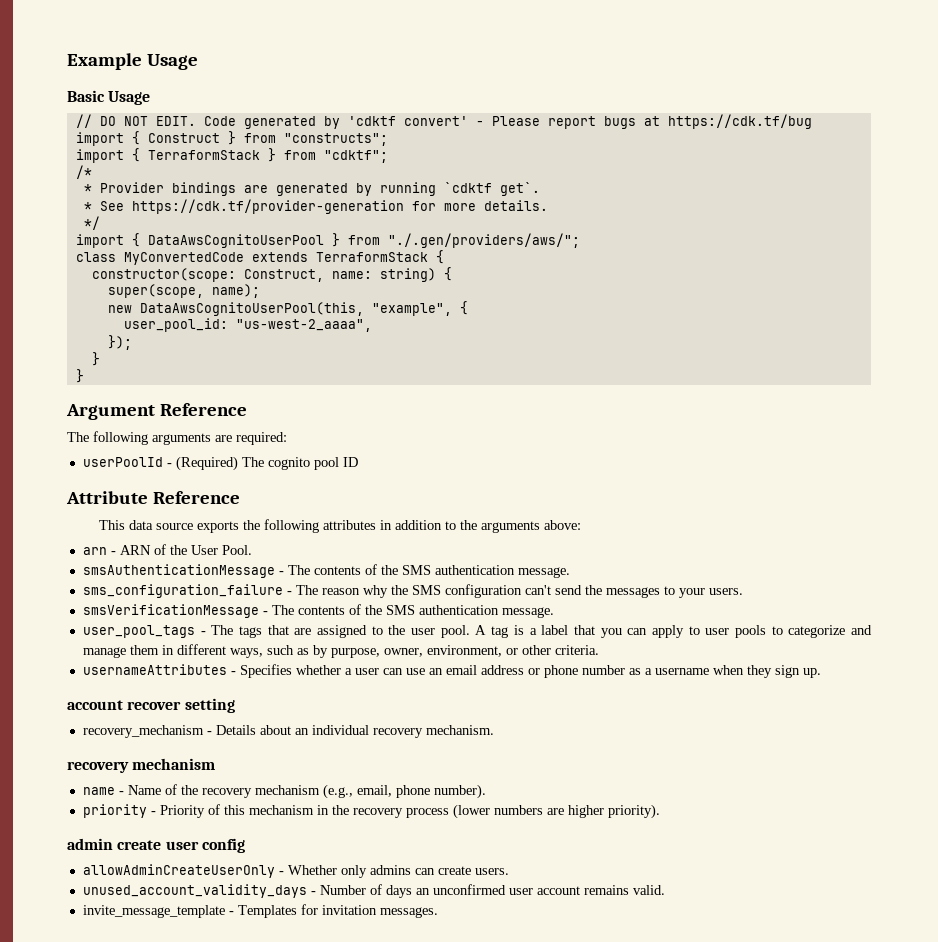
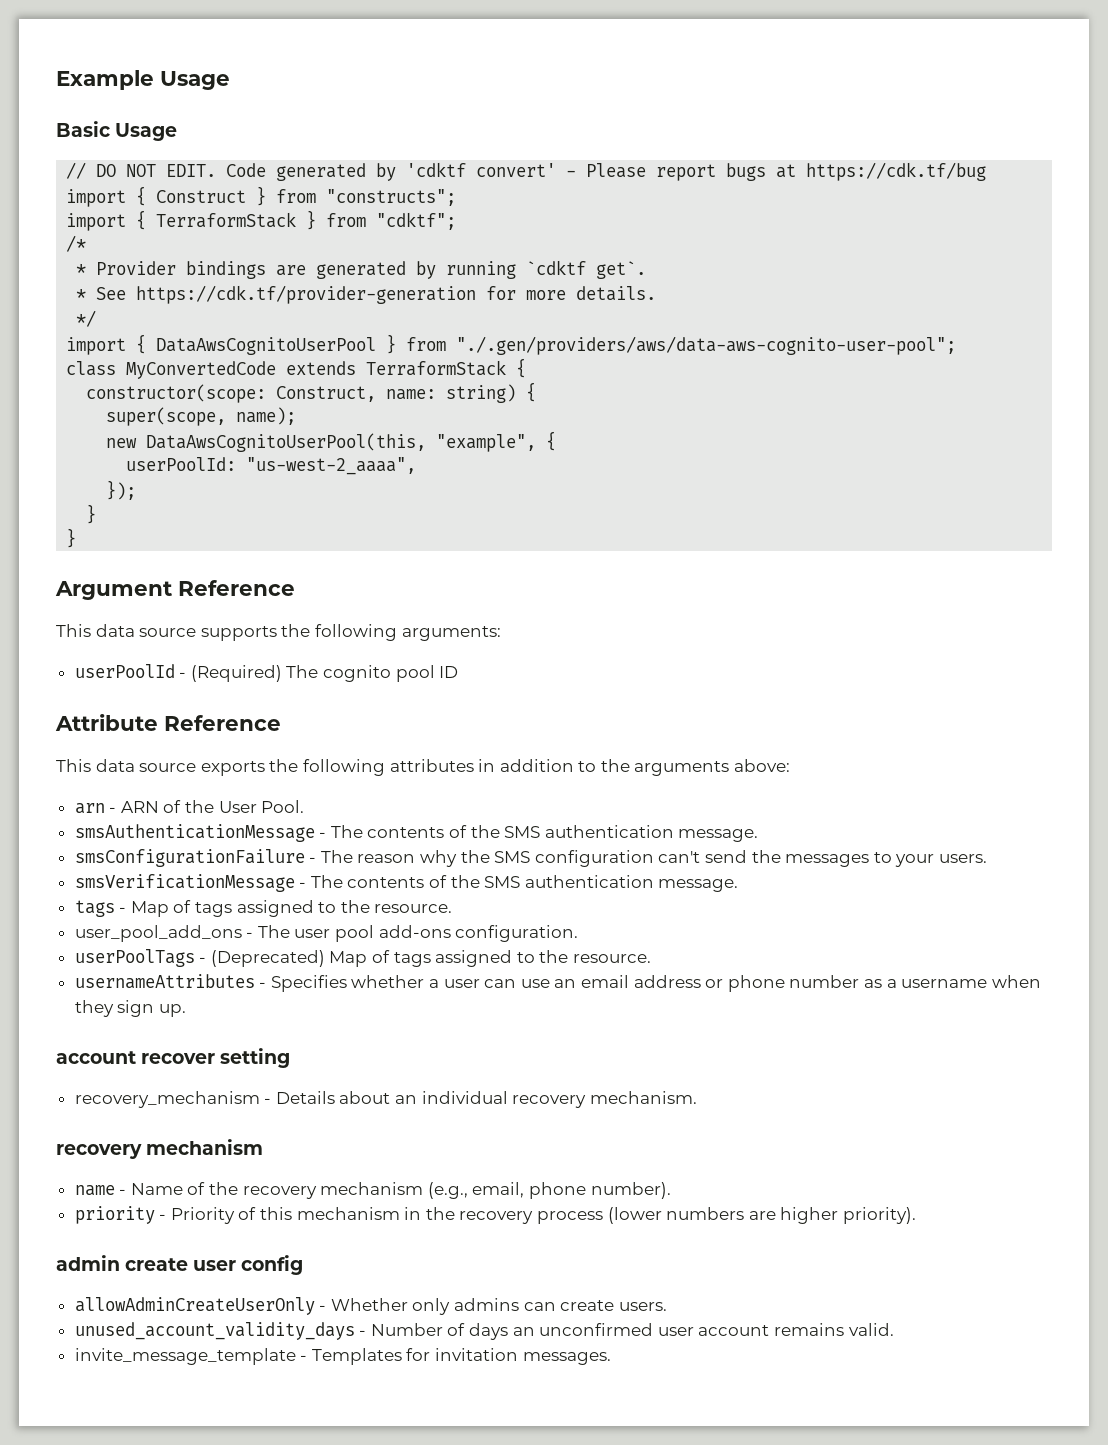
- import { DataAwsCognitoUserPool } from "./.gen/providers/aws/";
+ import { DataAwsCognitoUserPool } from "./.gen/providers/aws/data-aws-cognito-user-pool";
- user_pool_id: "us-west-2_aaaa",
+ userPoolId: "us-west-2_aaaa",
- The following arguments are required:
+ This data source supports the following arguments:
- sms_configuration_failure - The reason why the SMS configuration can't send the messages to your users.
+ smsConfigurationFailure - The reason why the SMS configuration can't send the messages to your users.
- user_pool_tags - The tags that are assigned to the user pool. A tag is a label that you can apply to user pools to categorize and manage them in different ways, such as by purpose, owner, environment, or other criteria.
+ tags - Map of tags assigned to the resource.
+ user_pool_add_ons - The user pool add-ons configuration.
+ userPoolTags - (Deprecated) Map of tags assigned to the resource.

